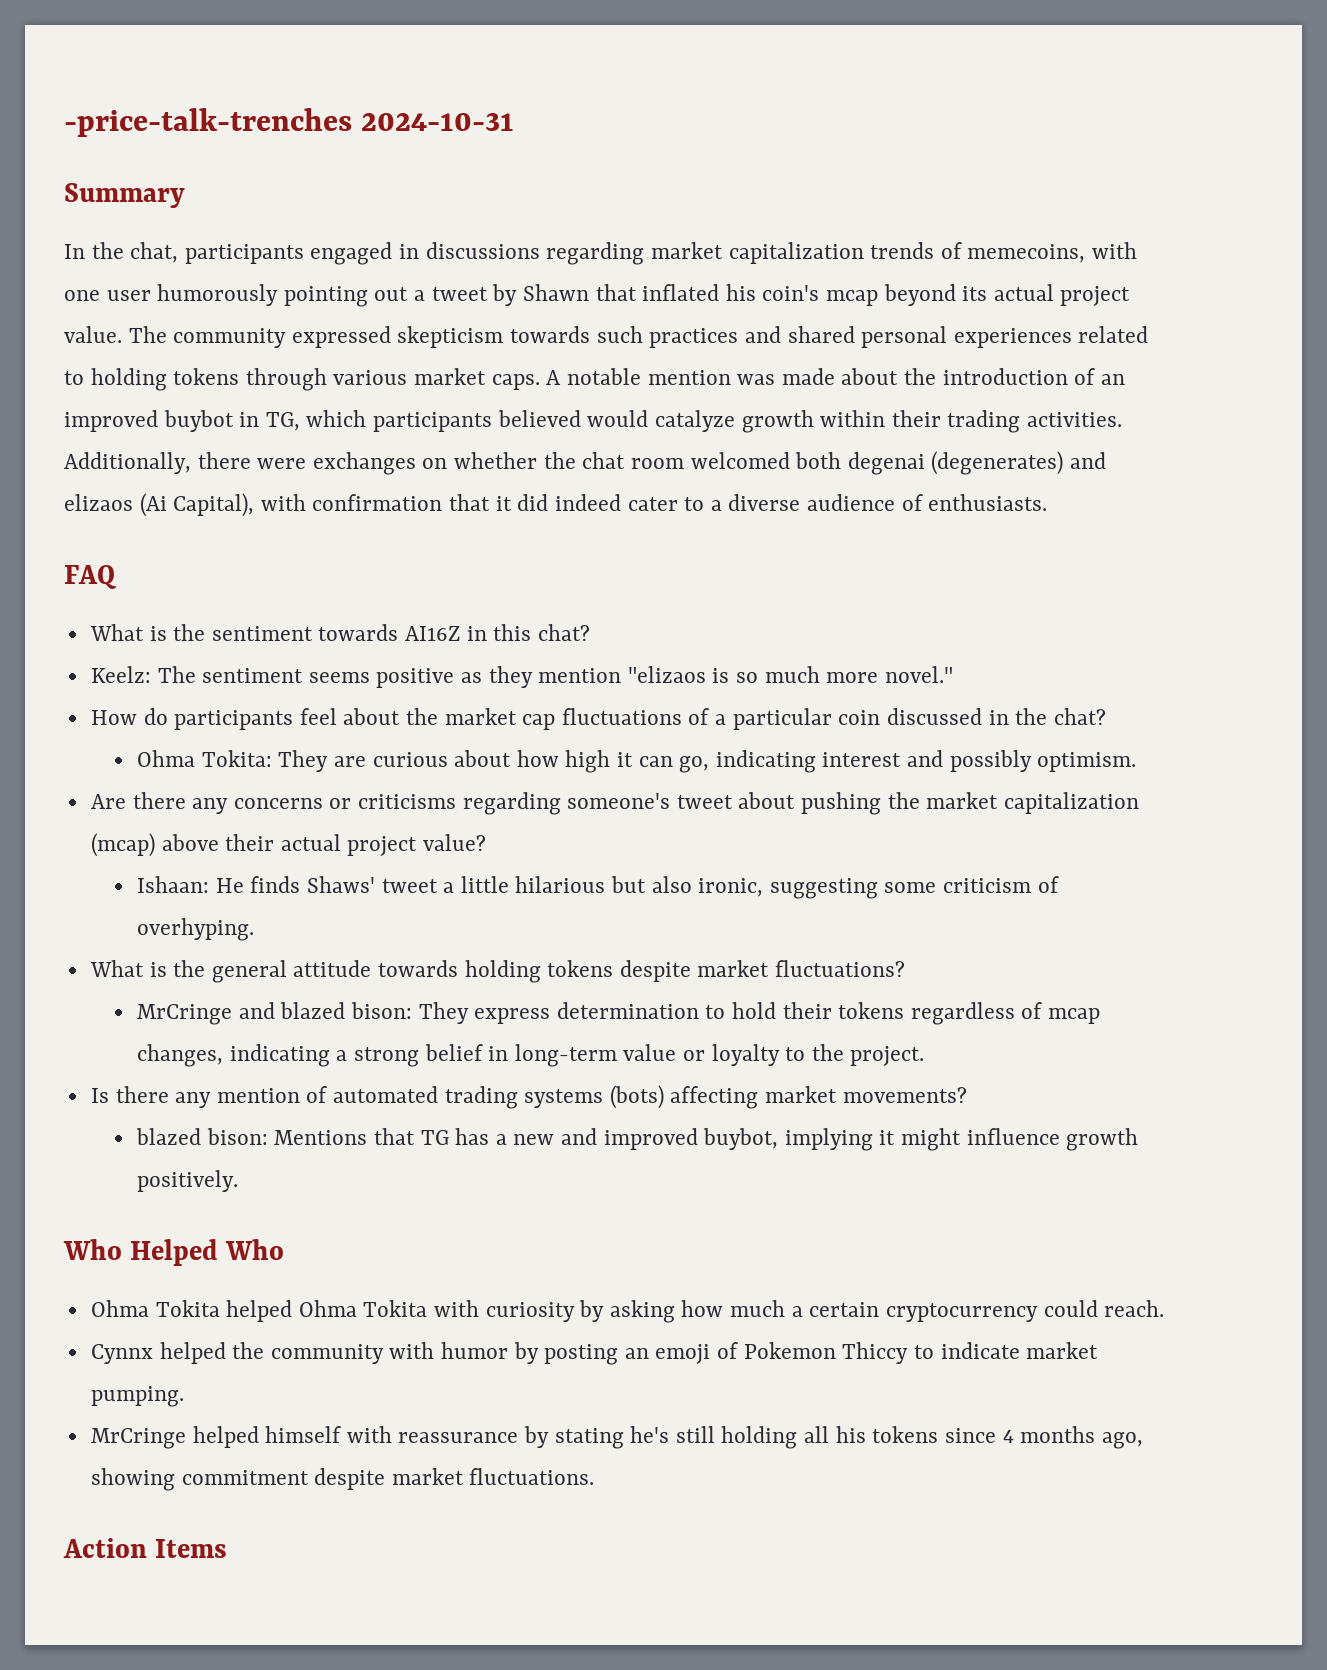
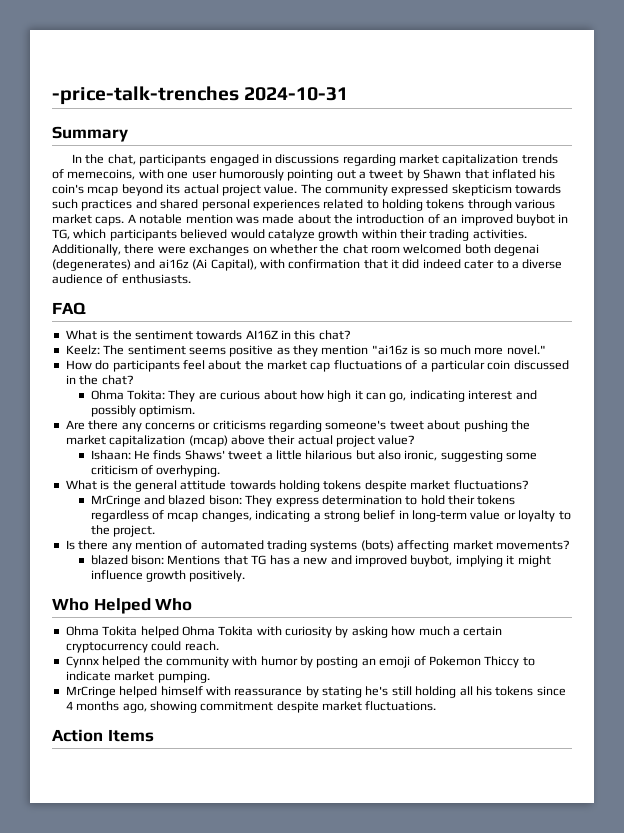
- Additionally, there were exchanges on whether the chat room welcomed both degenai (degenerates) and elizaos (Ai Capital), with confirmation that it did indeed cater to a diverse audience of enthusiasts.
+ Additionally, there were exchanges on whether the chat room welcomed both degenai (degenerates) and ai16z (Ai Capital), with confirmation that it did indeed cater to a diverse audience of enthusiasts.
- Keelz: The sentiment seems positive as they mention "elizaos is so much more novel."
+ Keelz: The sentiment seems positive as they mention "ai16z is so much more novel."

